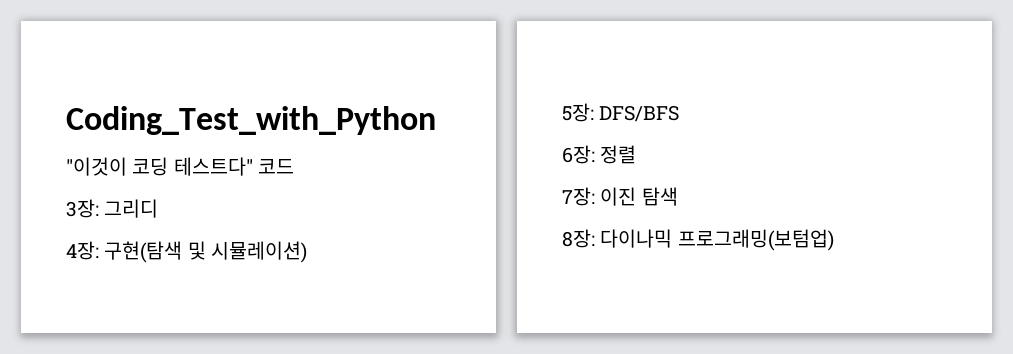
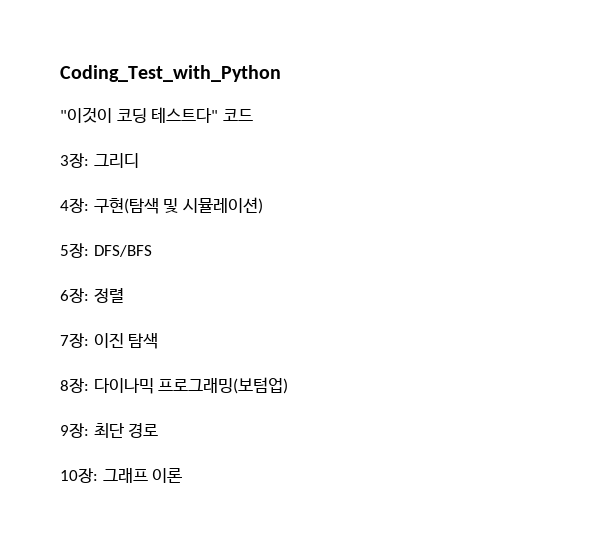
+ 9장: 최단 경로
+ 10장: 그래프 이론

